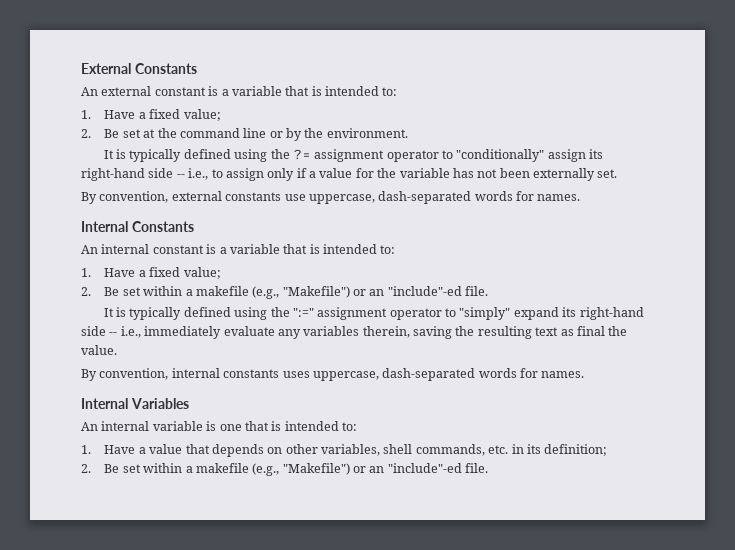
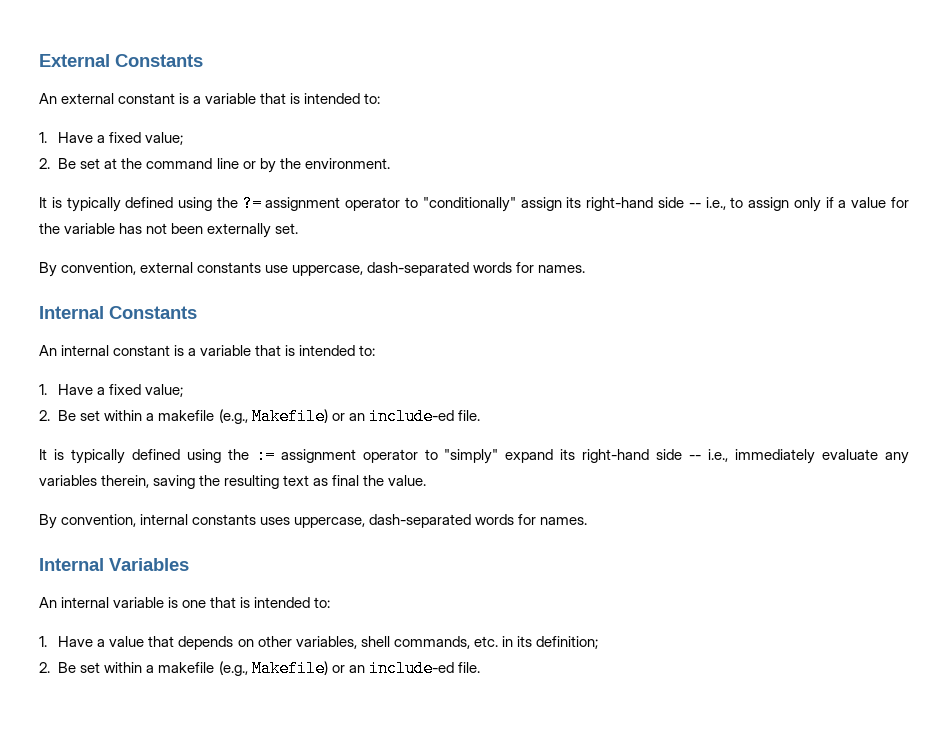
  An internal constant is a variable that is intended to:
  1. Have a fixed value;
- 2. Be set within a makefile (e.g., "Makefile") or an "include"-ed file.
+ 2. Be set within a makefile (e.g., Makefile) or an include-ed file.
- It is typically defined using the ":=" assignment operator to "simply" expand its right-hand side -- i.e., immediately evaluate any variables therein, saving the resulting text as final the value.
+ It is typically defined using the := assignment operator to "simply" expand its right-hand side -- i.e., immediately evaluate any variables therein, saving the resulting text as final the value.
  1. Have a value that depends on other variables, shell commands, etc. in its definition;
- 2. Be set within a makefile (e.g., "Makefile") or an "include"-ed file.
+ 2. Be set within a makefile (e.g., Makefile) or an include-ed file.

